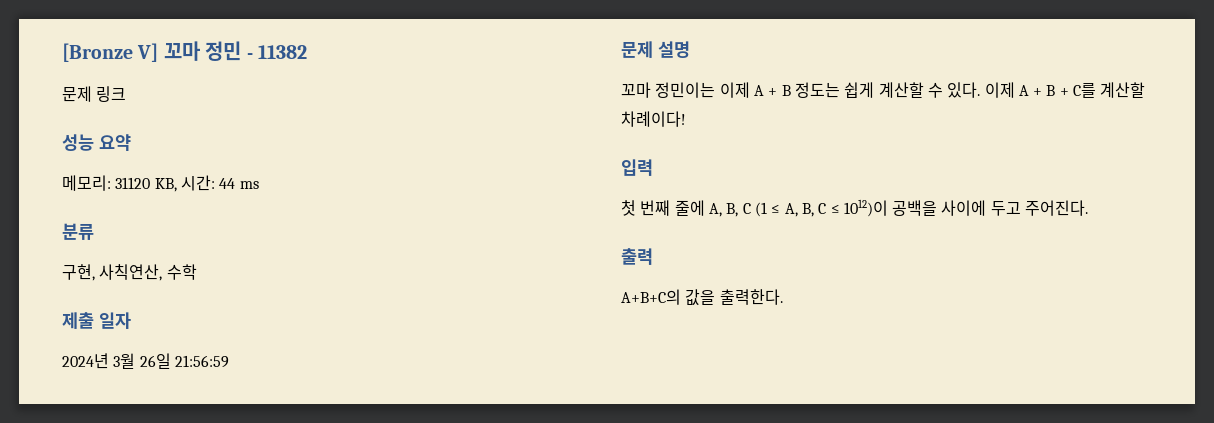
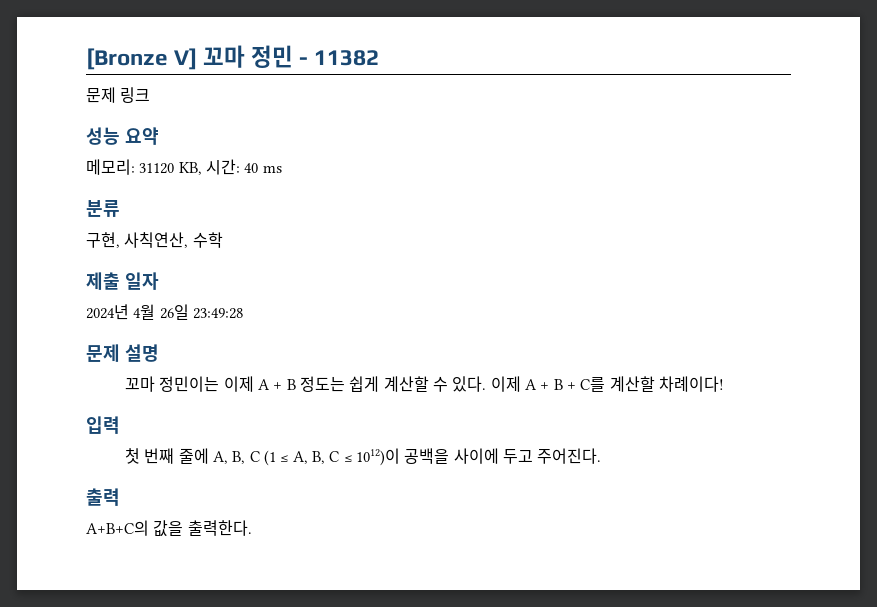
- 메모리: 31120 KB, 시간: 44 ms
+ 메모리: 31120 KB, 시간: 40 ms
- 2024년 3월 26일 21:56:59
+ 2024년 4월 26일 23:49:28

